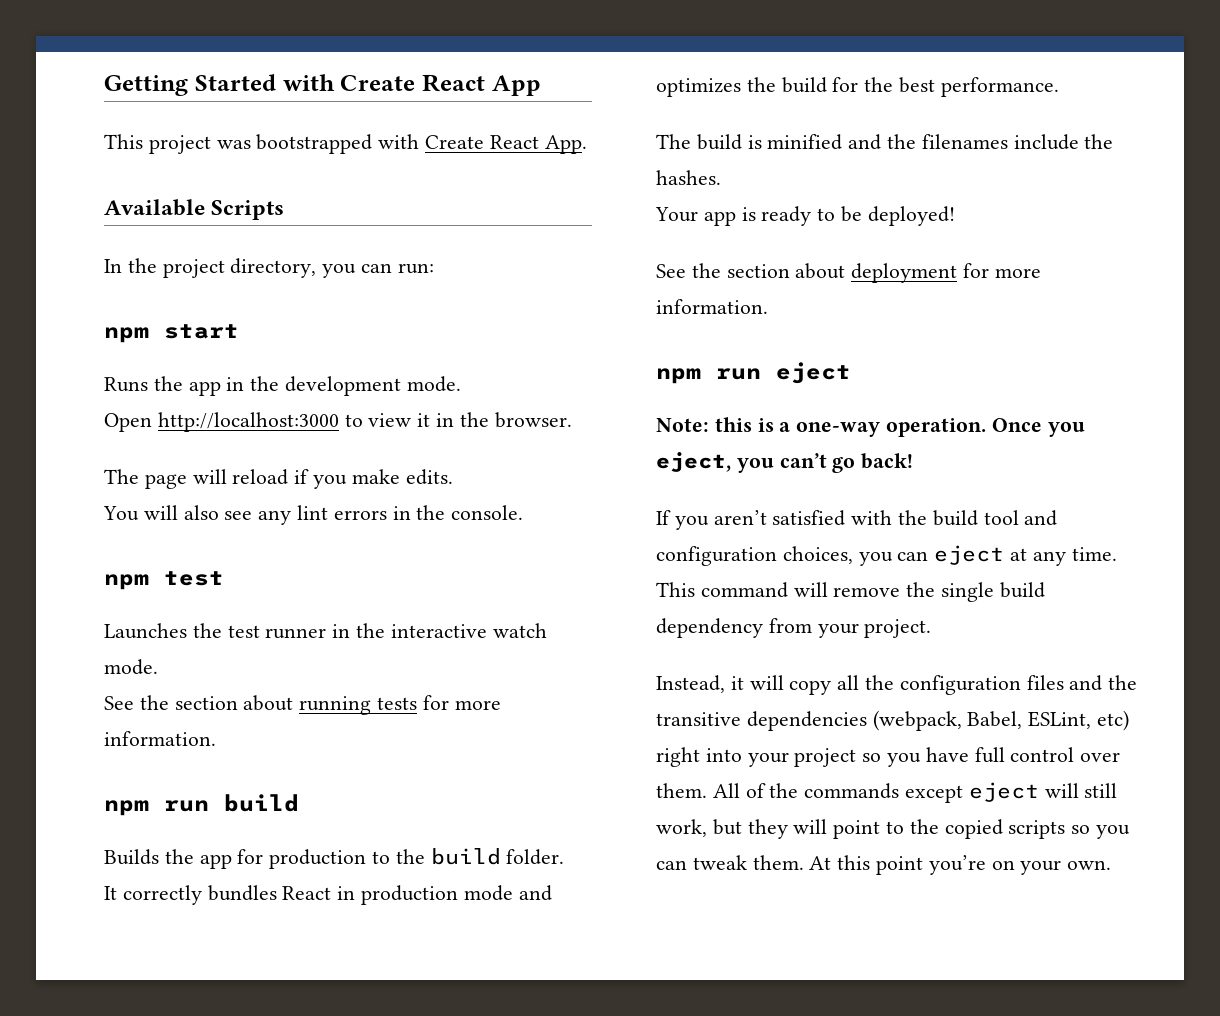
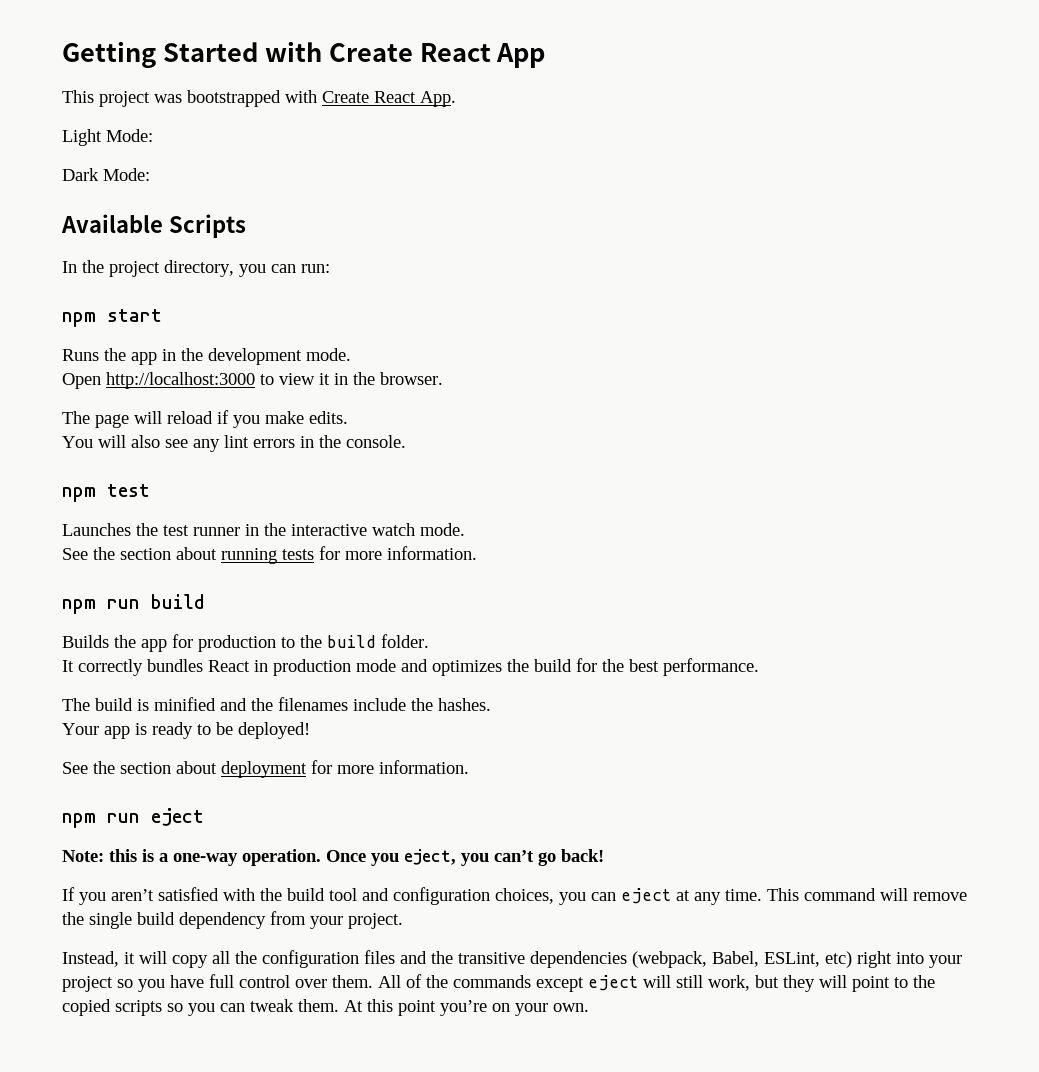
+ Light Mode:
+ Dark Mode:

